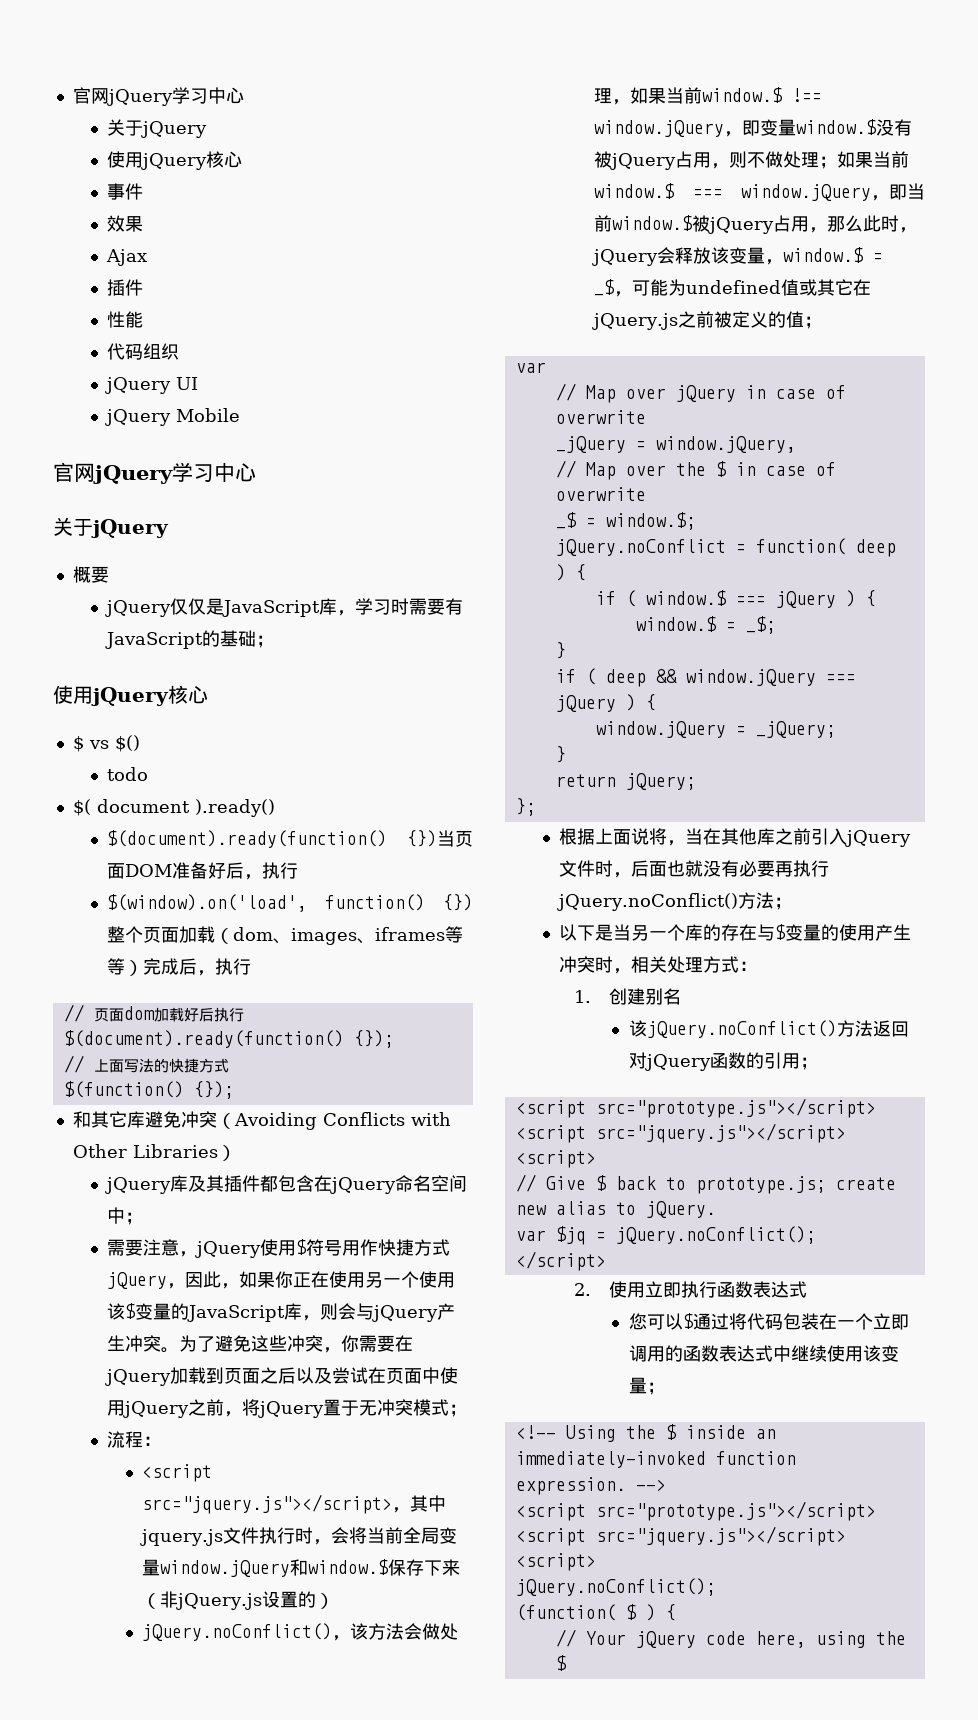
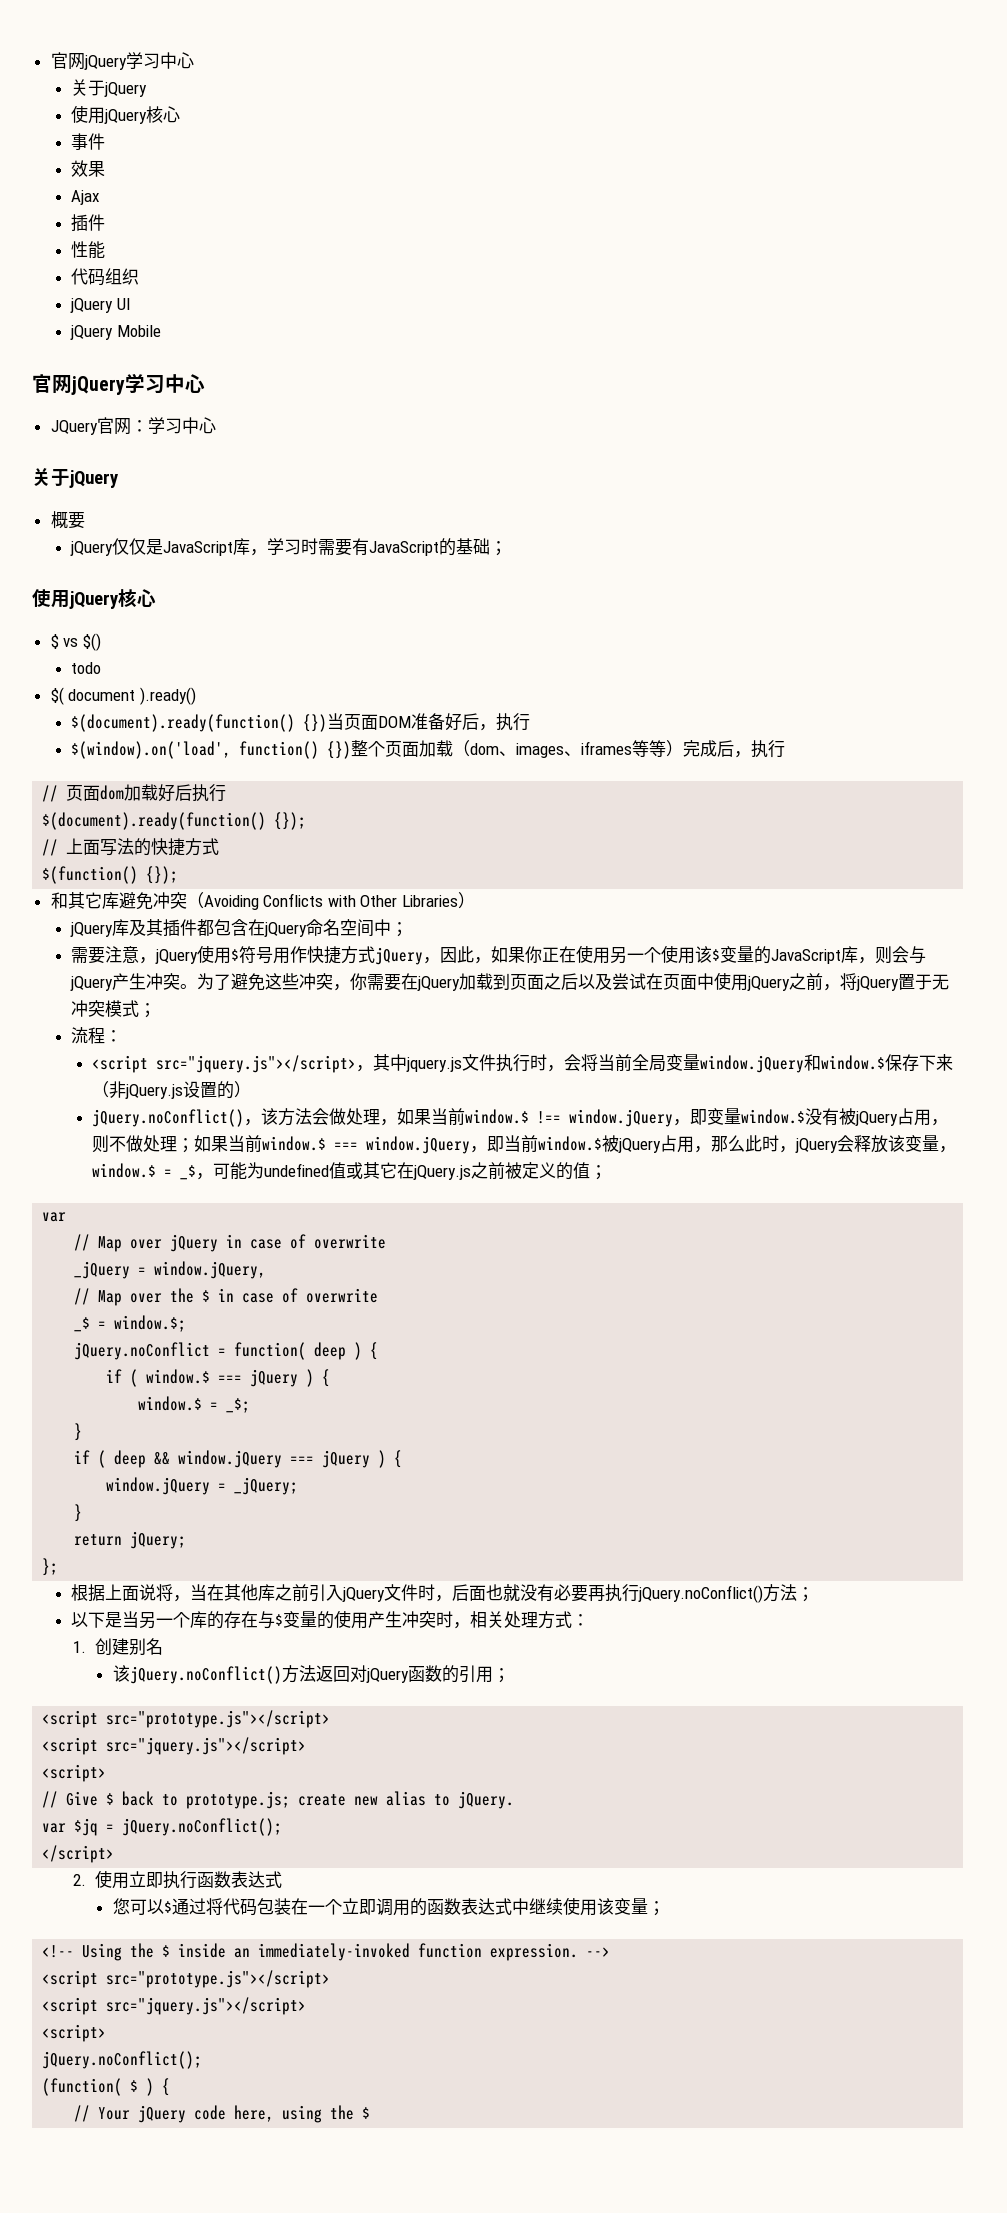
+ JQuery官网：学习中心

